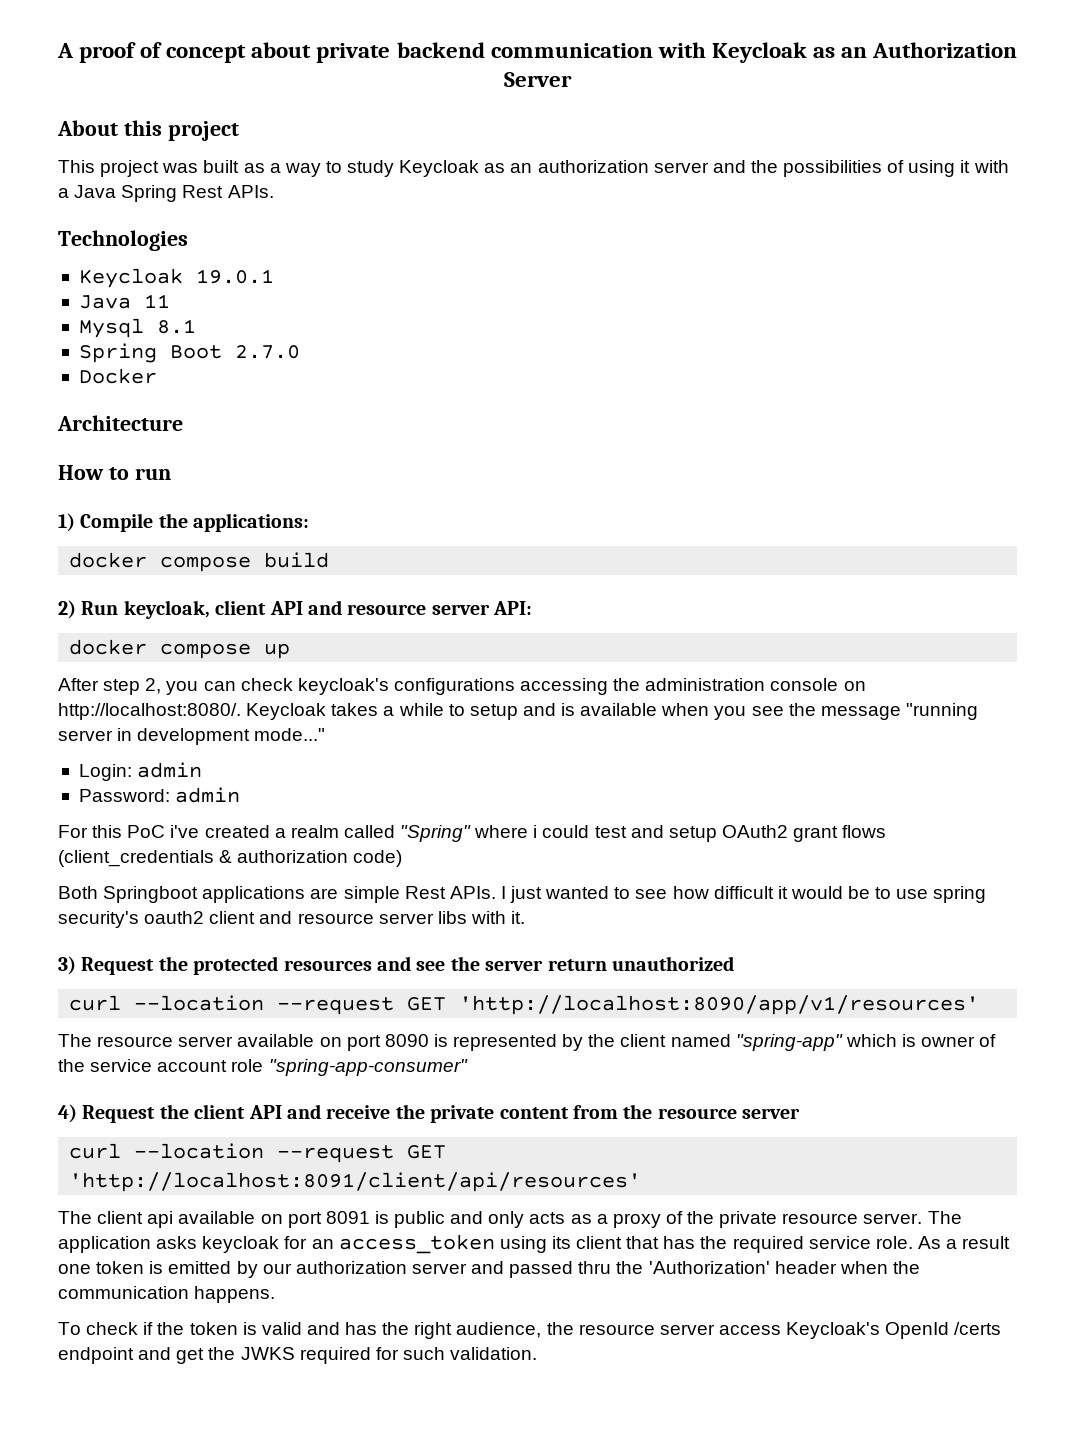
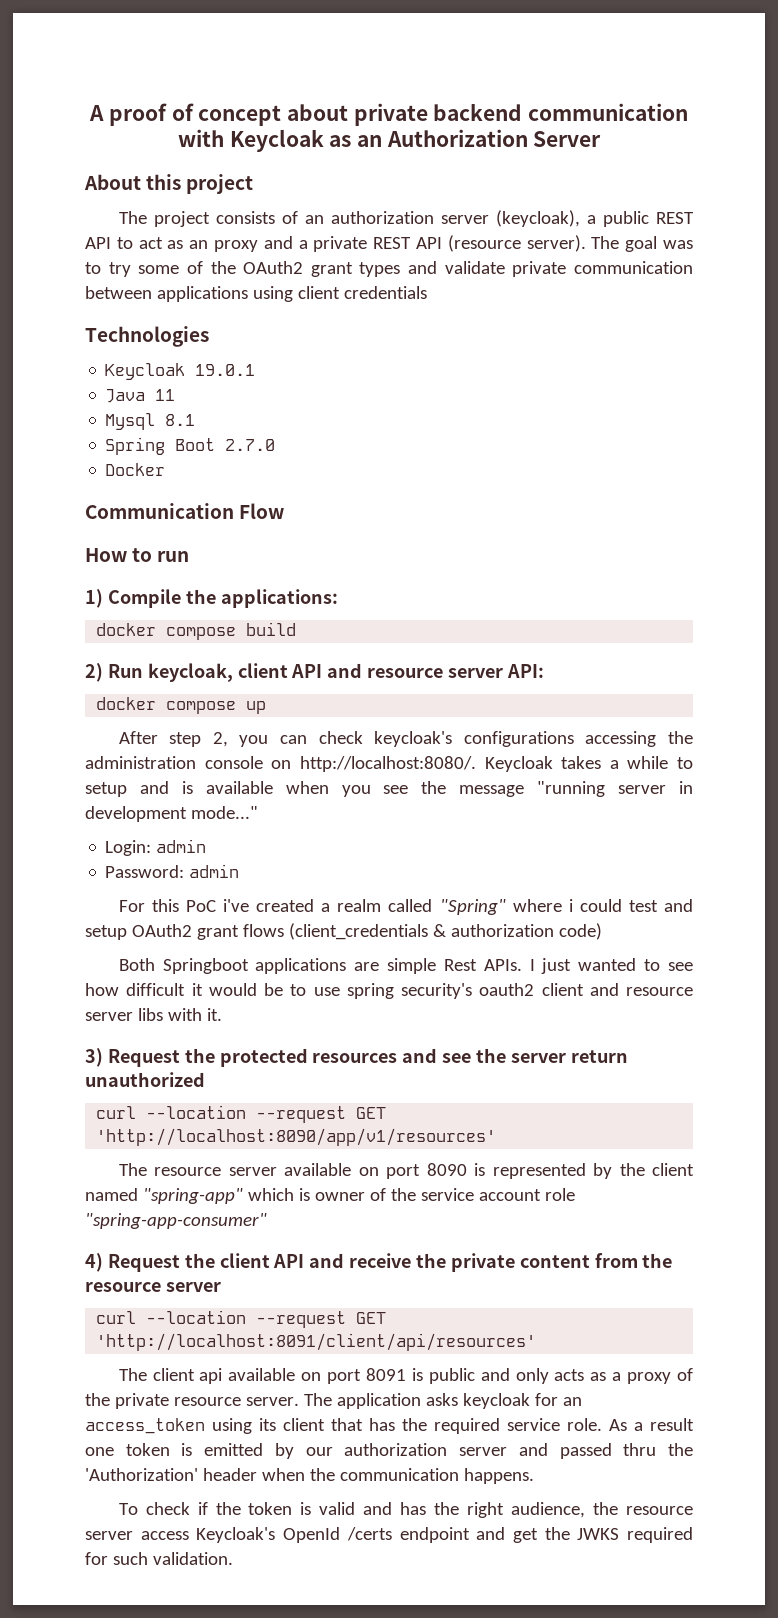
- This project was built as a way to study Keycloak as an authorization server and the possibilities of using it with a Java Spring Rest APIs.
+ The project consists of an authorization server (keycloak), a public REST API to act as an proxy and a private REST API (resource server). The goal was to try some of the OAuth2 grant types and validate private communication between applications using client credentials
- Architecture
+ Communication Flow

